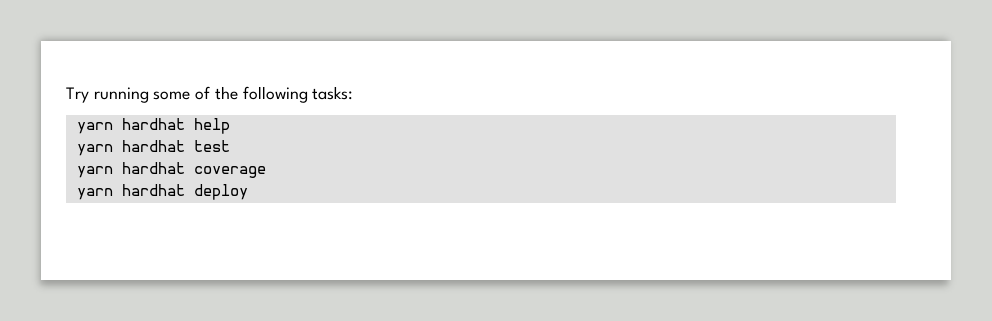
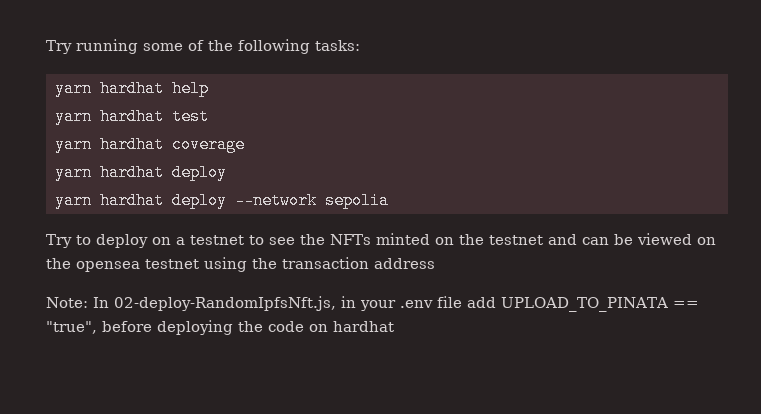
+ yarn hardhat deploy --network sepolia
+ Try to deploy on a testnet to see the NFTs minted on the testnet and can be viewed on the opensea testnet using the transaction address
+ Note: In 02-deploy-RandomIpfsNft.js, in your .env file add UPLOAD_TO_PINATA == "true", before deploying the code on hardhat

